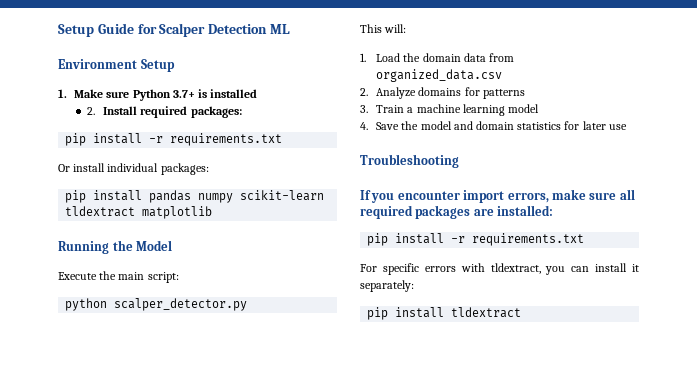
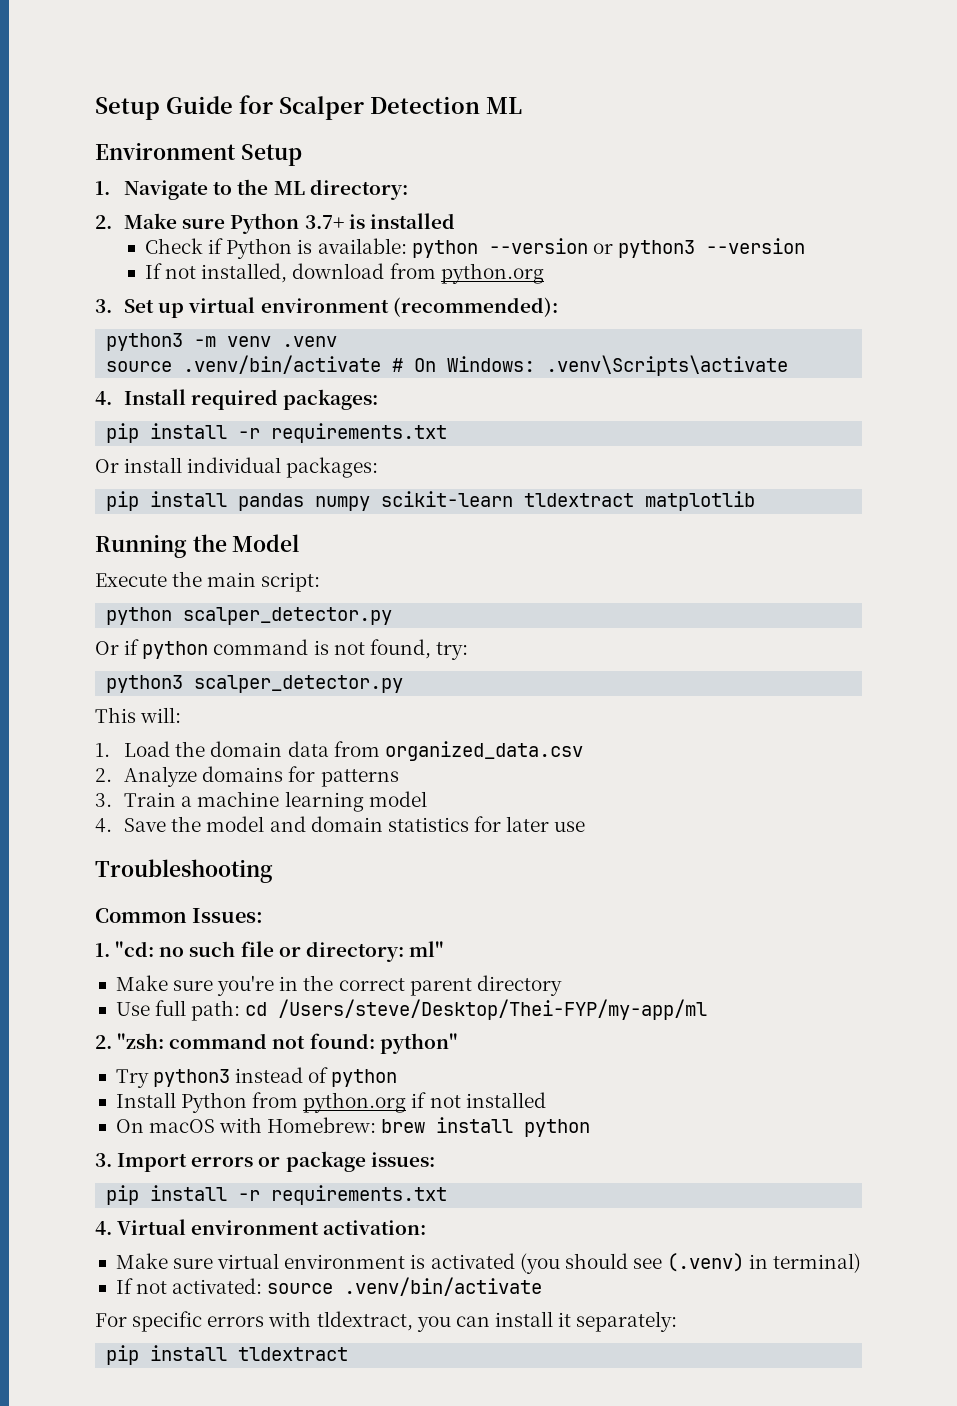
- 1. Make sure Python 3.7+ is installed
+ 1. Navigate to the ML directory:
+ 2. Make sure Python 3.7+ is installed
- 2. Install required packages:
+ Check if Python is available: python --version or python3 --version
+ If not installed, download from python.org
+ 3. Set up virtual environment (recommended):
+ python3 -m venv .venv
+ source .venv/bin/activate # On Windows: .venv\Scripts\activate
+ 4. Install required packages:
+ Or if python command is not found, try:
+ python3 scalper_detector.py
- If you encounter import errors, make sure all required packages are installed:
+ Common Issues:
+ 1. "cd: no such file or directory: ml"
+ Make sure you're in the correct parent directory
+ Use full path: cd /Users/steve/Desktop/Thei-FYP/my-app/ml
+ 2. "zsh: command not found: python"
+ Try python3 instead of python
+ Install Python from python.org if not installed
+ On macOS with Homebrew: brew install python
+ 3. Import errors or package issues:
  pip install -r requirements.txt
+ 4. Virtual environment activation:
+ Make sure virtual environment is activated (you should see (.venv) in terminal)
+ If not activated: source .venv/bin/activate

